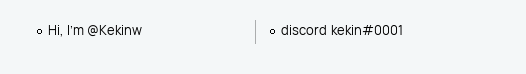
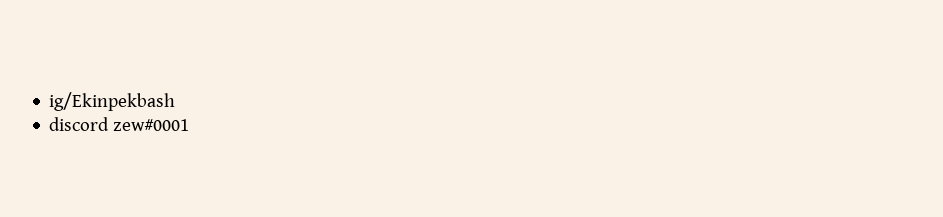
- Hi, I’m @Kekinw
+ ig/Ekinpekbash
- discord kekin#0001
+ discord zew#0001

